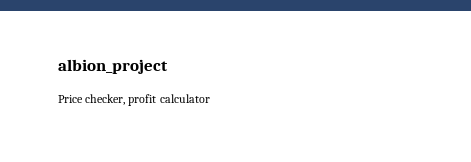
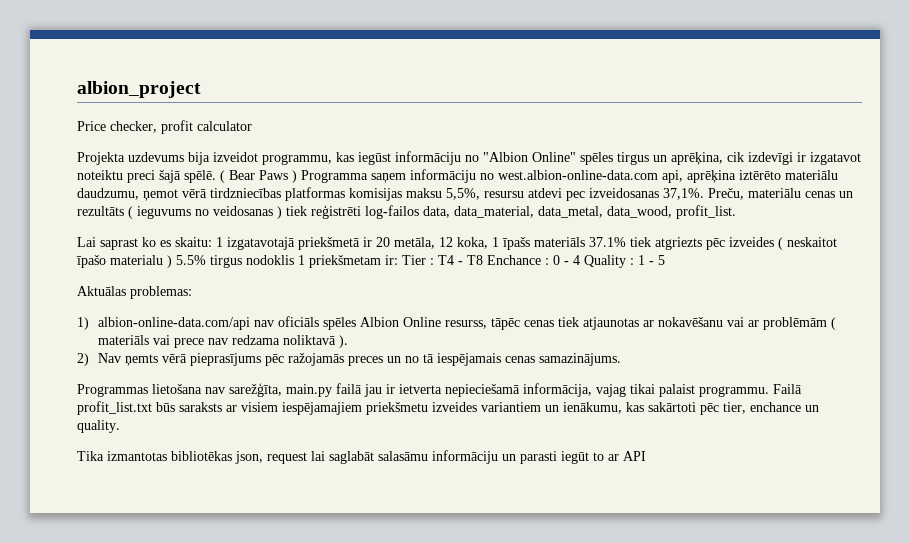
+ Projekta uzdevums bija izveidot programmu, kas iegūst informāciju no "Albion Online" spēles tirgus un aprēķina, cik izdevīgi ir izgatavot noteiktu preci šajā spēlē. ( Bear Paws ) Programma saņem informāciju no west.albion-online-data.com api, aprēķina iztērēto materiālu daudzumu, ņemot vērā tirdzniecības platformas komisijas maksu 5,5%, resursu atdevi pec izveidosanas 37,1%. Preču, materiālu cenas un rezultāts ( ieguvums no veidosanas ) tiek reģistrēti log-failos data, data_material, data_metal, data_wood, profit_list.
+ Lai saprast ko es skaitu: 1 izgatavotajā priekšmetā ir 20 metāla, 12 koka, 1 īpašs materiāls 37.1% tiek atgriezts pēc izveides ( neskaitot īpašo materialu ) 5.5% tirgus nodoklis 1 priekšmetam ir: Tier : T4 - T8 Enchance : 0 - 4 Quality : 1 - 5
+ Aktuālas problemas:
+ 1) albion-online-data.com/api nav oficiāls spēles Albion Online resurss, tāpēc cenas tiek atjaunotas ar nokavēšanu vai ar problēmām ( materiāls vai prece nav redzama noliktavā ).
+ 2) Nav ņemts vērā pieprasījums pēc ražojamās preces un no tā iespējamais cenas samazinājums.
+ Programmas lietošana nav sarežģīta, main.py failā jau ir ietverta nepieciešamā informācija, vajag tikai palaist programmu. Failā profit_list.txt būs saraksts ar visiem iespējamajiem priekšmetu izveides variantiem un ienākumu, kas sakārtoti pēc tier, enchance un quality.
+ Tika izmantotas bibliotēkas json, request lai saglabāt salasāmu informāciju un parasti iegūt to ar API

